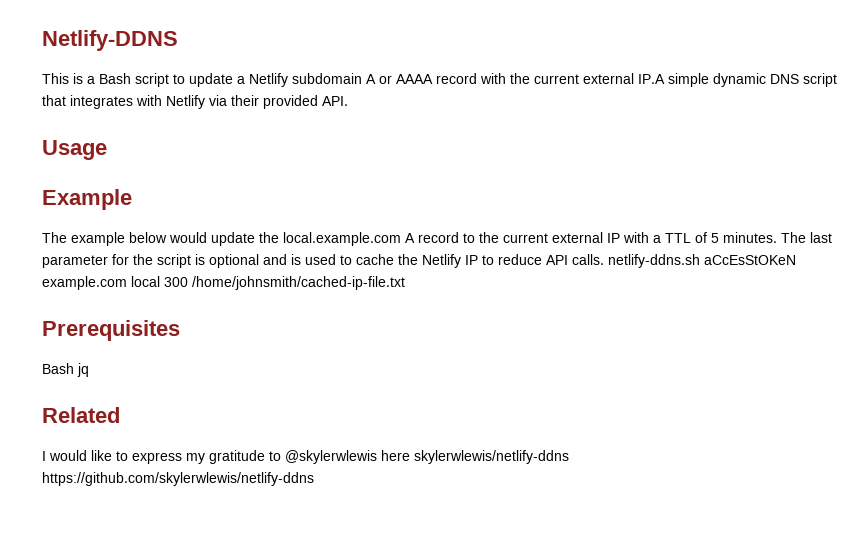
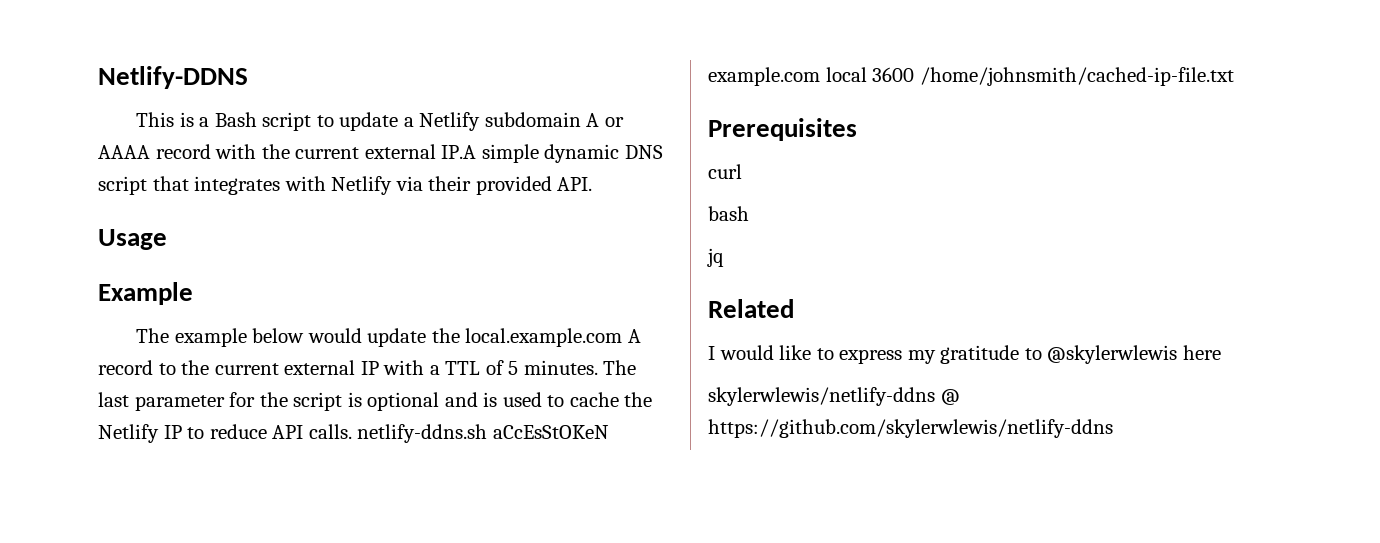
- The last parameter for the script is optional and is used to cache the Netlify IP to reduce API calls. netlify-ddns.sh aCcEsStOKeN example.com local 300 /home/johnsmith/cached-ip-file.txt
+ The last parameter for the script is optional and is used to cache the Netlify IP to reduce API calls. netlify-ddns.sh aCcEsStOKeN example.com local 3600 /home/johnsmith/cached-ip-file.txt
- Bash jq
+ curl
+ bash
+ jq
- I would like to express my gratitude to @skylerwlewis here skylerwlewis/netlify-ddns https://github.com/skylerwlewis/netlify-ddns
+ I would like to express my gratitude to @skylerwlewis here
+ skylerwlewis/netlify-ddns @ https://github.com/skylerwlewis/netlify-ddns

